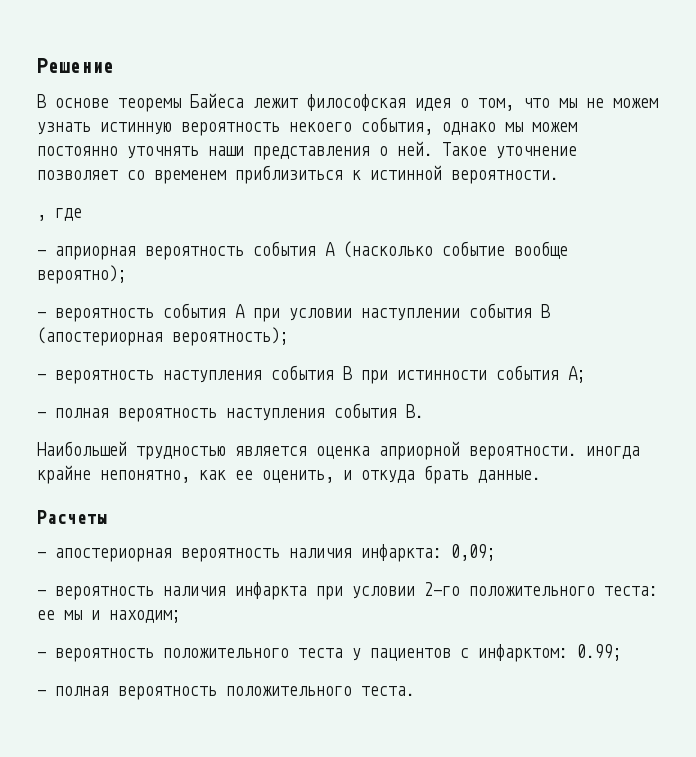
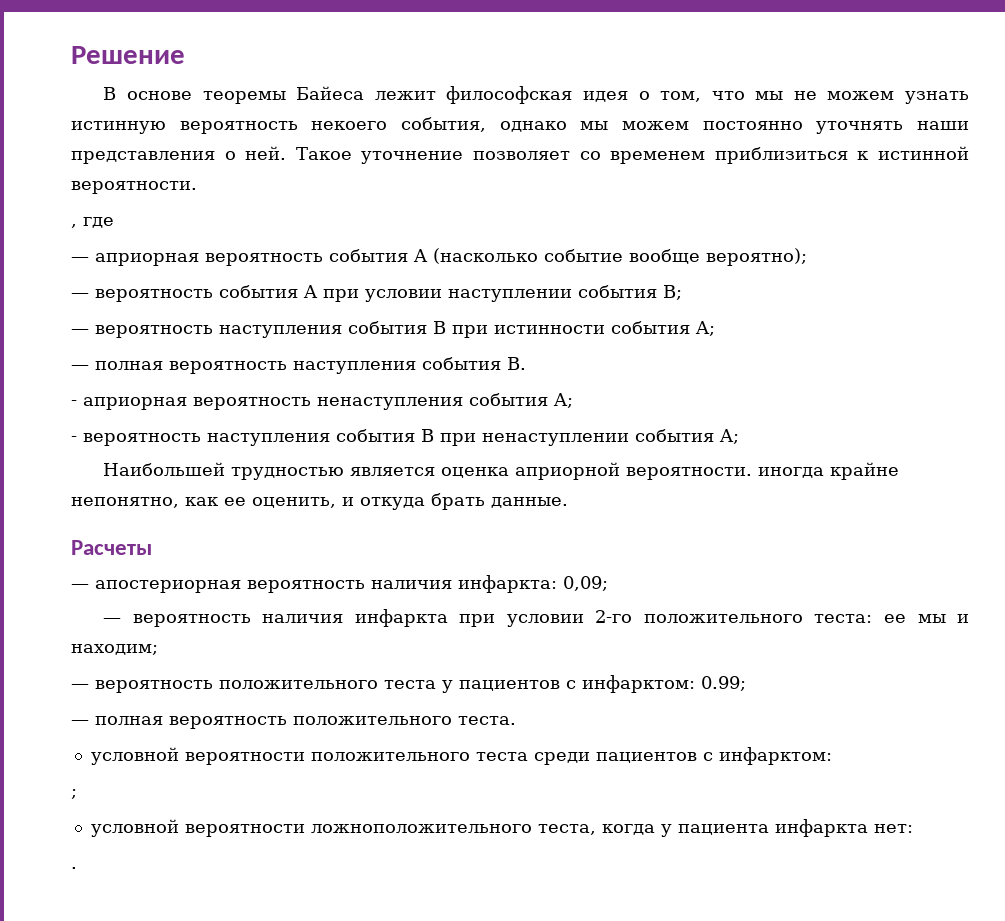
- — вероятность события A при условии наступлении события B (апостериорная вероятность);
+ — вероятность события A при условии наступлении события B;
+ - априорная вероятность ненаступления события A;
+ - вероятность наступления события B при ненаступлении события A;
+ условной вероятности положительного теста среди пациентов с инфарктом:
+ ;
+ условной вероятности ложноположительного теста, когда у пациента инфаркта нет:
+ .

